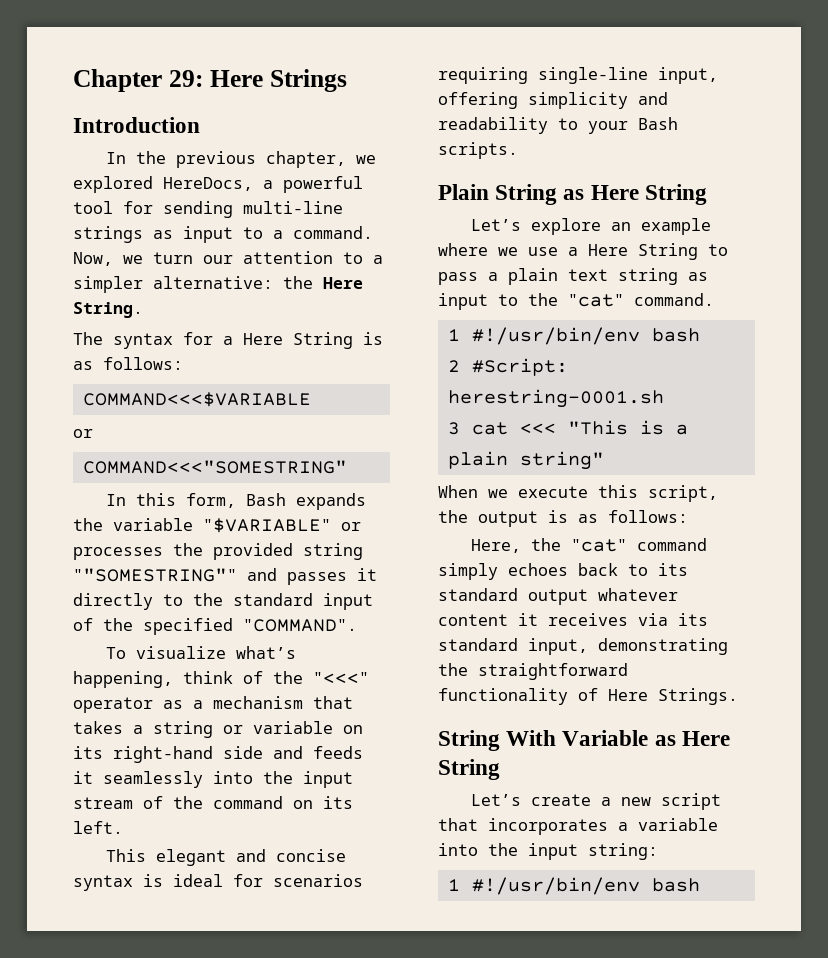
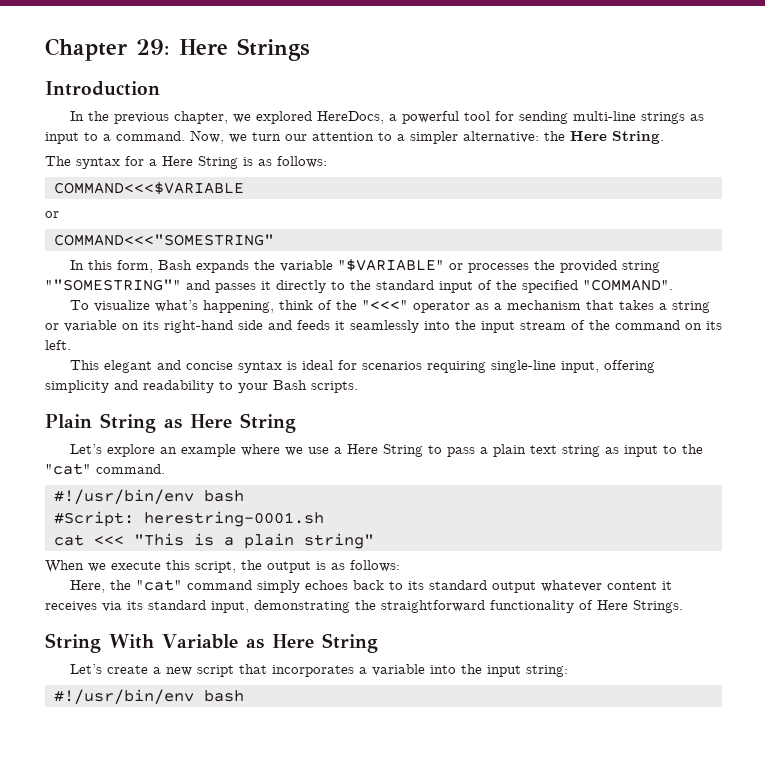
  Let’s explore an example where we use a Here String to pass a plain text string as input to the "cat" command.
- 1 #!/usr/bin/env bash
+ #!/usr/bin/env bash
- 2 #Script: herestring-0001.sh
+ #Script: herestring-0001.sh
- 3 cat <<< "This is a plain string"
+ cat <<< "This is a plain string"
  Let’s create a new script that incorporates a variable into the input string:
- 1 #!/usr/bin/env bash
+ #!/usr/bin/env bash

